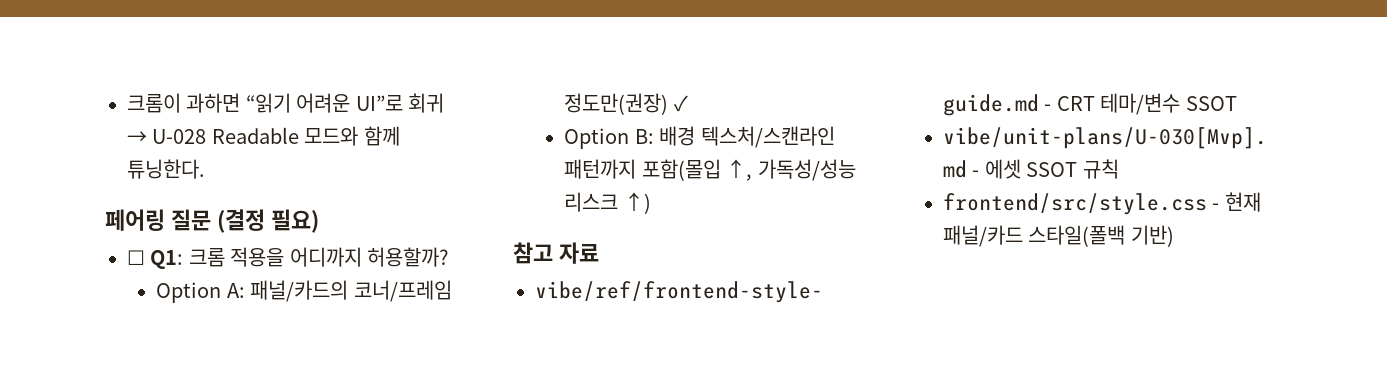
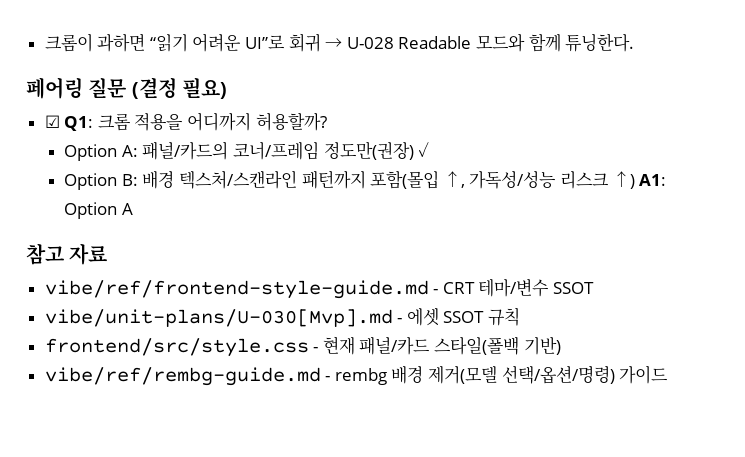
- ☐ Q1: 크롬 적용을 어디까지 허용할까?
+ ☑ Q1: 크롬 적용을 어디까지 허용할까?
- Option B: 배경 텍스처/스캔라인 패턴까지 포함(몰입 ↑, 가독성/성능 리스크 ↑)
+ Option B: 배경 텍스처/스캔라인 패턴까지 포함(몰입 ↑, 가독성/성능 리스크 ↑) A1: Option A
+ vibe/ref/rembg-guide.md - rembg 배경 제거(모델 선택/옵션/명령) 가이드

